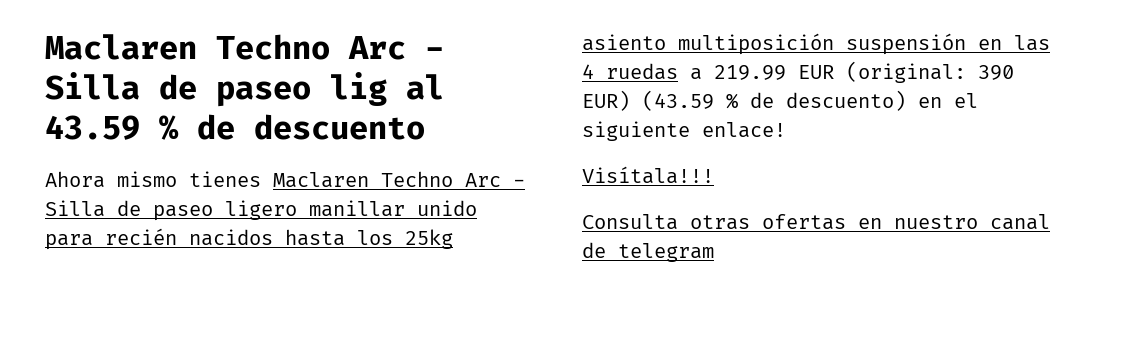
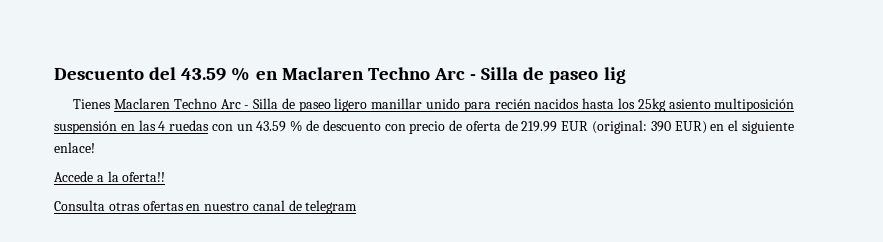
- Maclaren Techno Arc - Silla de paseo lig al 43.59 % de descuento
- Ahora mismo tienes Maclaren Techno Arc - Silla de paseo ligero manillar unido para recién nacidos hasta los 25kg asiento multiposición suspensión en las 4 ruedas a 219.99 EUR (original: 390 EUR) (43.59 % de descuento) en el siguiente enlace!
+ Descuento del 43.59 % en Maclaren Techno Arc - Silla de paseo lig
+ Tienes Maclaren Techno Arc - Silla de paseo ligero manillar unido para recién nacidos hasta los 25kg asiento multiposición suspensión en las 4 ruedas con un 43.59 % de descuento con precio de oferta de 219.99 EUR (original: 390 EUR) en el siguiente enlace!
- Visítala!!!
+ Accede a la oferta!!

